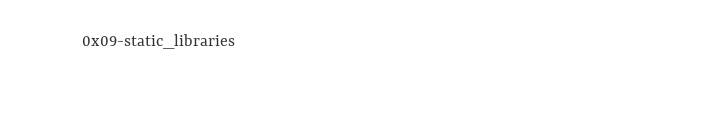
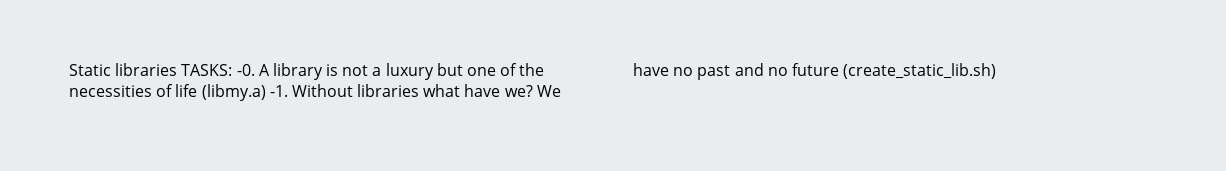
- 0x09-static_libraries
+ Static libraries TASKS: -0. A library is not a luxury but one of the necessities of life (libmy.a) -1. Without libraries what have we? We have no past and no future (create_static_lib.sh)

